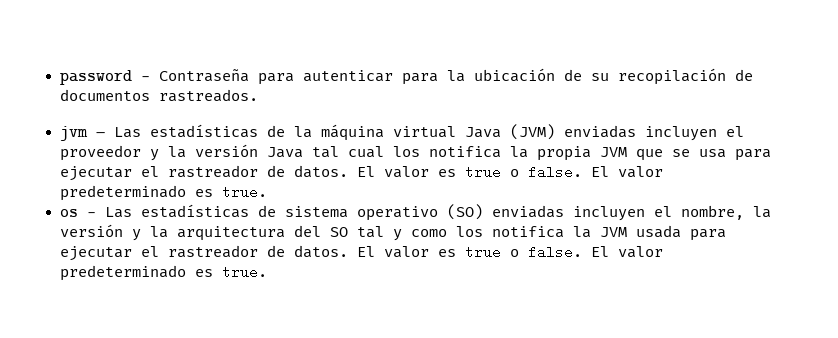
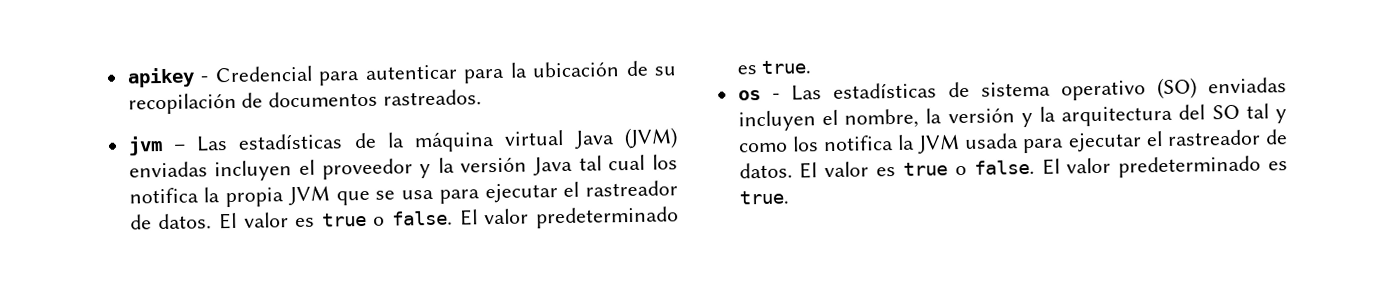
- password - Contraseña para autenticar para la ubicación de su recopilación de documentos rastreados.
+ apikey - Credencial para autenticar para la ubicación de su recopilación de documentos rastreados.

